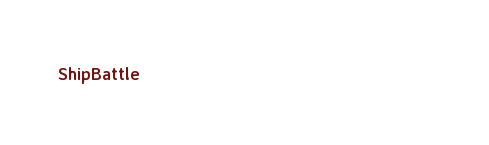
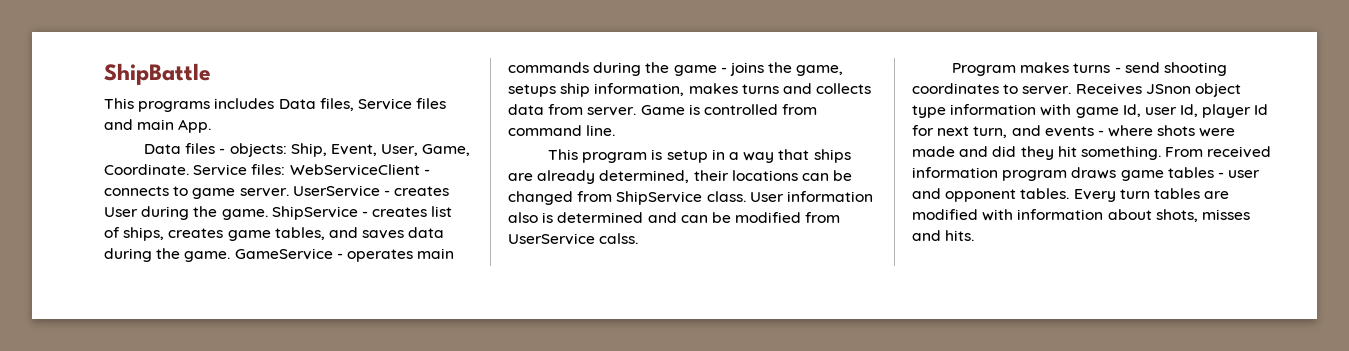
+ This programs includes Data files, Service files and main App.
+ Data files - objects: Ship, Event, User, Game, Coordinate. Service files: WebServiceClient - connects to game server. UserService - creates User during the game. ShipService - creates list of ships, creates game tables, and saves data during the game. GameService - operates main commands during the game - joins the game, setups ship information, makes turns and collects data from server. Game is controlled from command line.
+ This program is setup in a way that ships are already determined, their locations can be changed from ShipService class. User information also is determined and can be modified from UserService calss.
+ Program makes turns - send shooting coordinates to server. Receives JSnon object type information with game Id, user Id, player Id for next turn, and events - where shots were made and did they hit something. From received information program draws game tables - user and opponent tables. Every turn tables are modified with information about shots, misses and hits.

